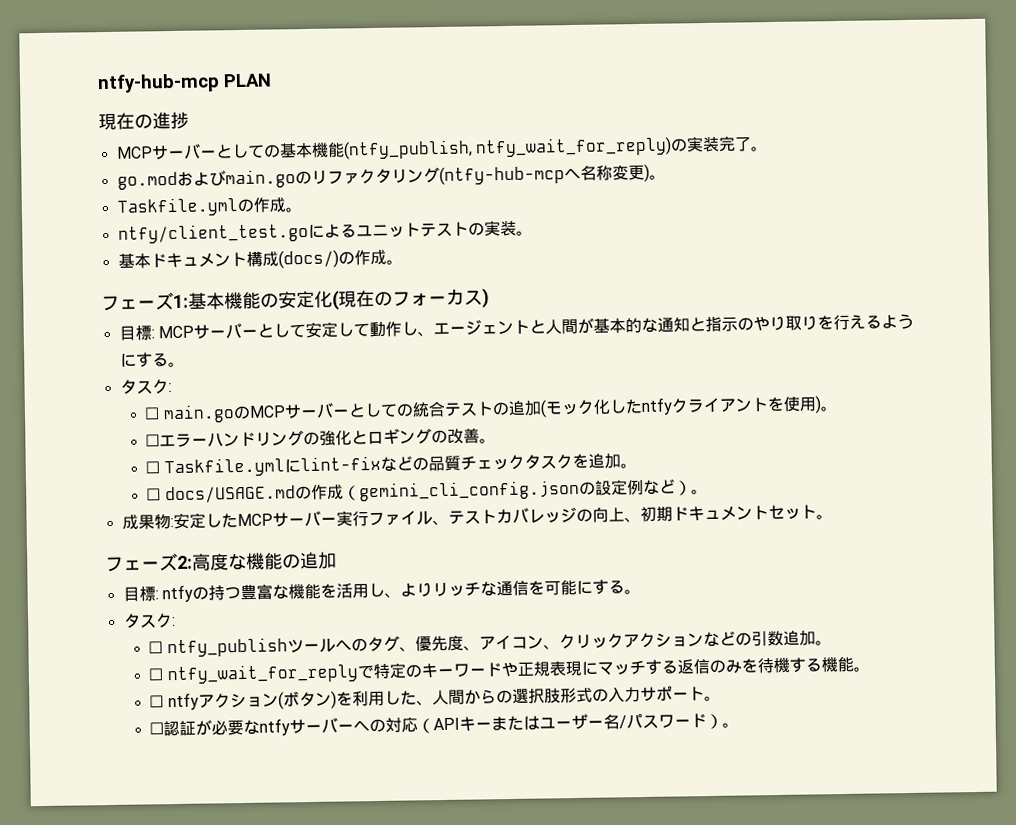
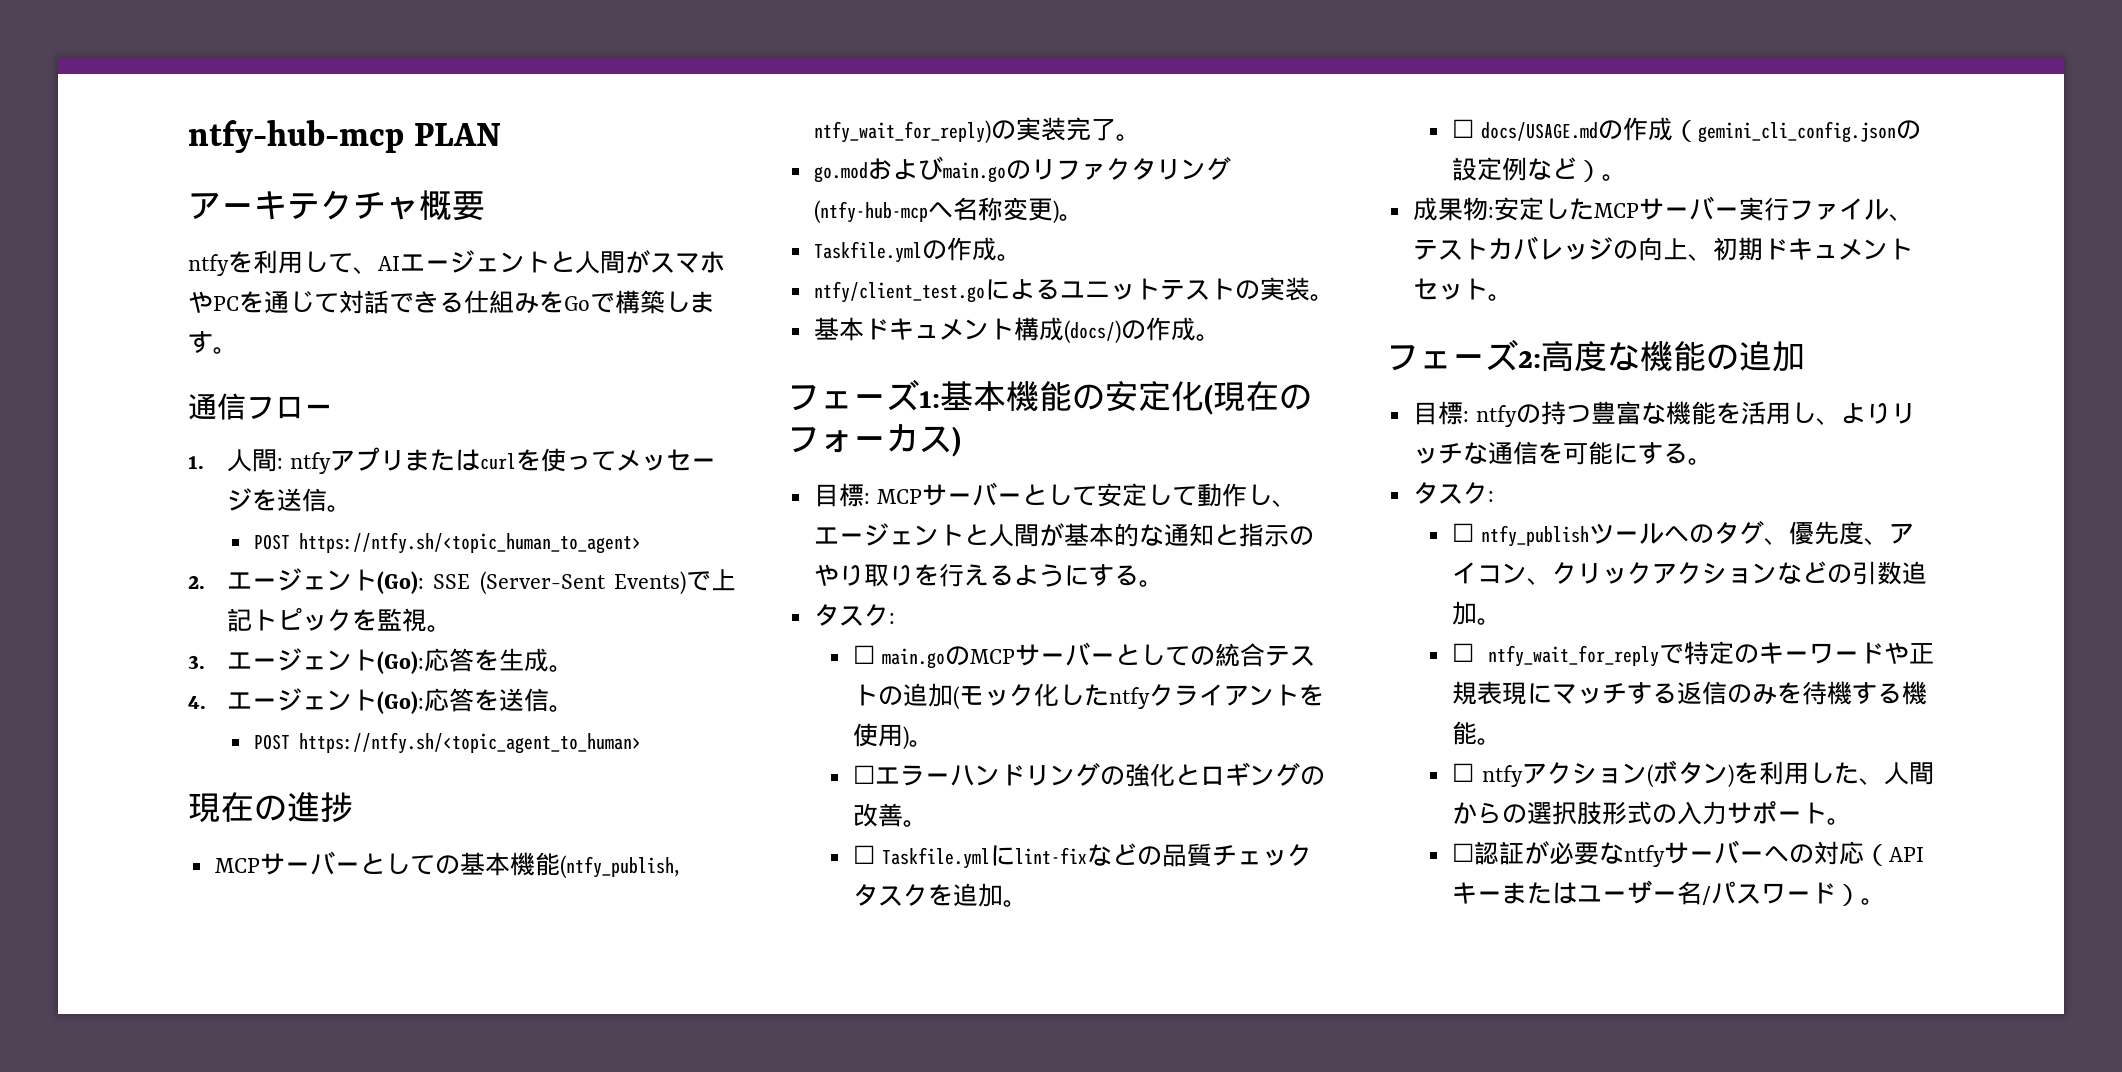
+ アーキテクチャ概要
+ ntfyを利用して、AIエージェントと人間がスマホやPCを通じて対話できる仕組みをGoで構築します。
+ 通信フロー
+ 1.人間: ntfyアプリまたはcurlを使ってメッセージを送信。
+ POST https://ntfy.sh/<topic_human_to_agent>
+ 2.エージェント(Go): SSE (Server-Sent Events)で上記トピックを監視。
+ 3.エージェント(Go):応答を生成。
+ 4.エージェント(Go):応答を送信。
+ POST https://ntfy.sh/<topic_agent_to_human>

